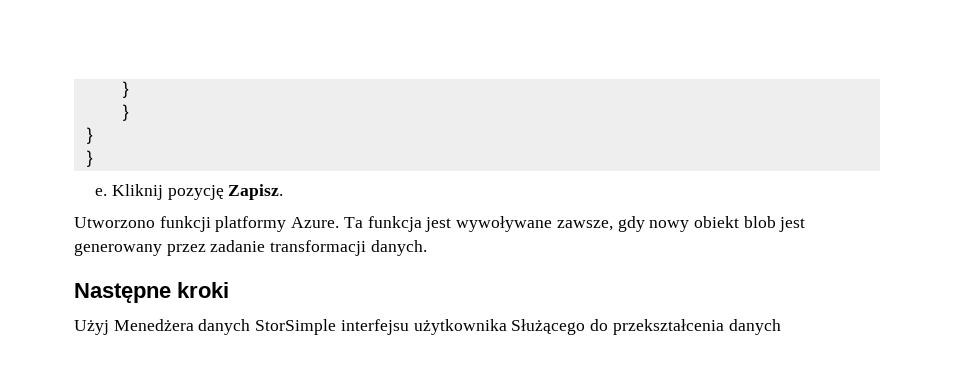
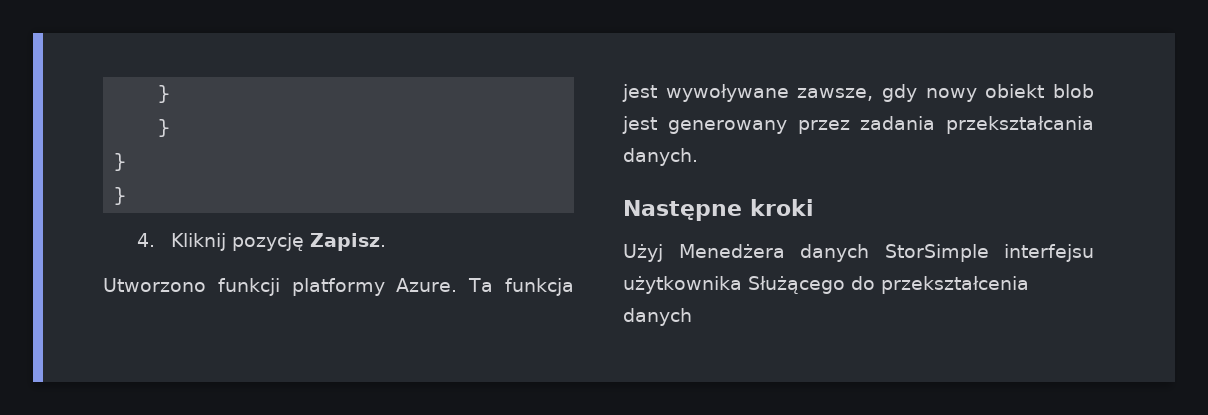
- e. Kliknij pozycję Zapisz.
+ 4. Kliknij pozycję Zapisz.
- Ta funkcja jest wywoływane zawsze, gdy nowy obiekt blob jest generowany przez zadanie transformacji danych.
+ Ta funkcja jest wywoływane zawsze, gdy nowy obiekt blob jest generowany przez zadania przekształcania danych.

